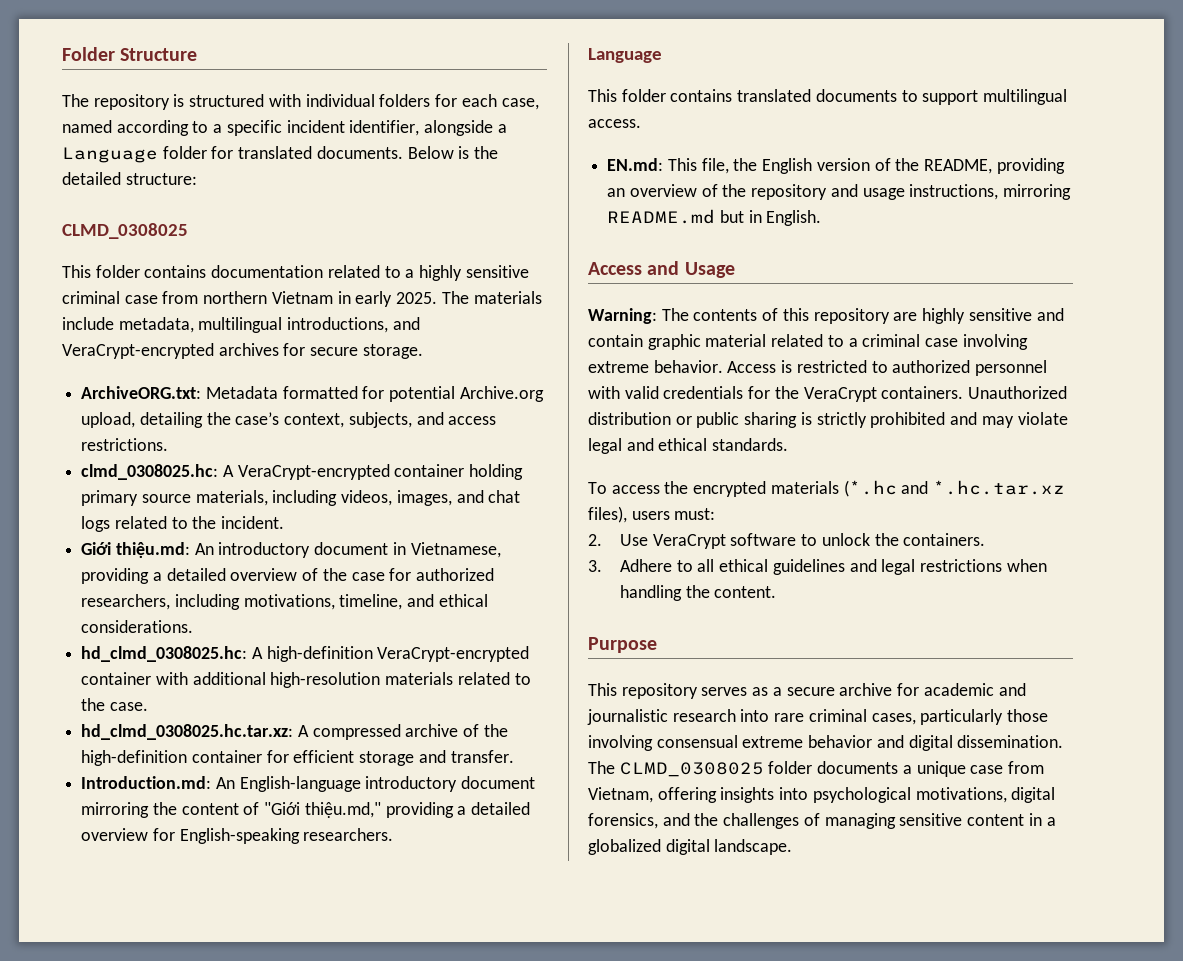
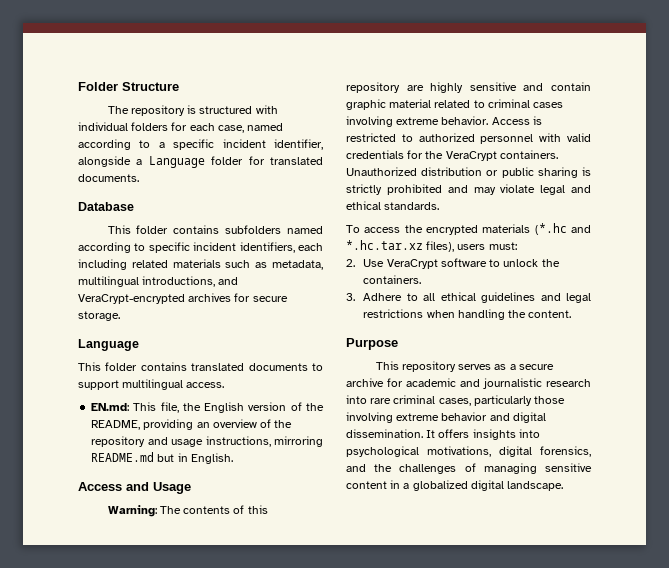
- The repository is structured with individual folders for each case, named according to a specific incident identifier, alongside a Language folder for translated documents. Below is the detailed structure:
- CLMD_0308025
- This folder contains documentation related to a highly sensitive criminal case from northern Vietnam in early 2025. The materials include metadata, multilingual introductions, and VeraCrypt-encrypted archives for secure storage.
+ The repository is structured with individual folders for each case, named according to a specific incident identifier, alongside a Language folder for translated documents.
+ Database
+ This folder contains subfolders named according to specific incident identifiers, each including related materials such as metadata, multilingual introductions, and VeraCrypt-encrypted archives for secure storage.
- ArchiveORG.txt: Metadata formatted for potential Archive.org upload, detailing the case’s context, subjects, and access restrictions.
- clmd_0308025.hc: A VeraCrypt-encrypted container holding primary source materials, including videos, images, and chat logs related to the incident.
- Giới thiệu.md: An introductory document in Vietnamese, providing a detailed overview of the case for authorized researchers, including motivations, timeline, and ethical considerations.
- hd_clmd_0308025.hc: A high-definition VeraCrypt-encrypted container with additional high-resolution materials related to the case.
- hd_clmd_0308025.hc.tar.xz: A compressed archive of the high-definition container for efficient storage and transfer.
- Introduction.md: An English-language introductory document mirroring the content of "Giới thiệu.md," providing a detailed overview for English-speaking researchers.
- Warning: The contents of this repository are highly sensitive and contain graphic material related to a criminal case involving extreme behavior.
+ Warning: The contents of this repository are highly sensitive and contain graphic material related to criminal cases involving extreme behavior.
- This repository serves as a secure archive for academic and journalistic research into rare criminal cases, particularly those involving consensual extreme behavior and digital dissemination.
+ This repository serves as a secure archive for academic and journalistic research into rare criminal cases, particularly those involving extreme behavior and digital dissemination.
- The CLMD_0308025 folder documents a unique case from Vietnam, offering insights into psychological motivations, digital forensics, and the challenges of managing sensitive content in a globalized digital landscape.
+ It offers insights into psychological motivations, digital forensics, and the challenges of managing sensitive content in a globalized digital landscape.

